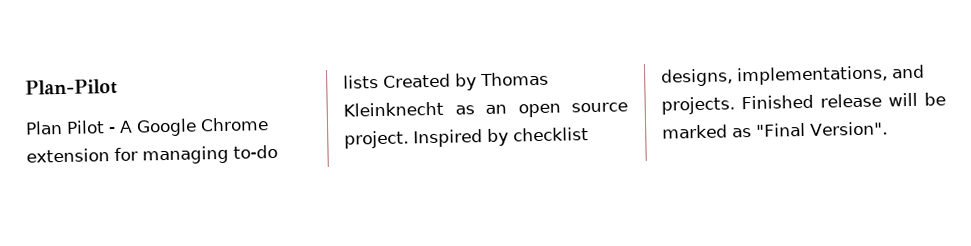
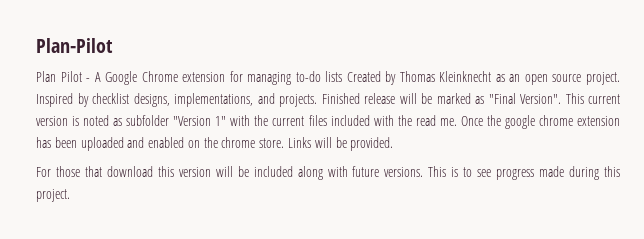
+ This current version is noted as subfolder "Version 1" with the current files included with the read me. Once the google chrome extension has been uploaded and enabled on the chrome store. Links will be provided.
+ For those that download this version will be included along with future versions. This is to see progress made during this project.

